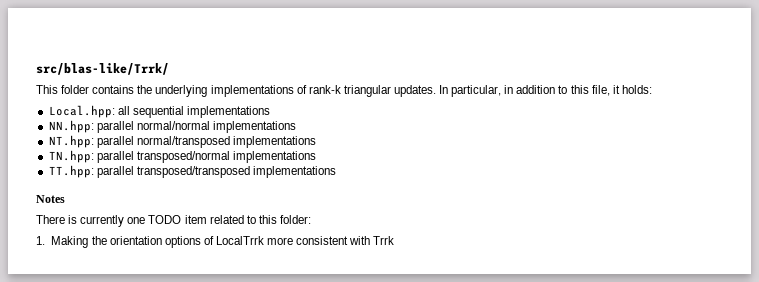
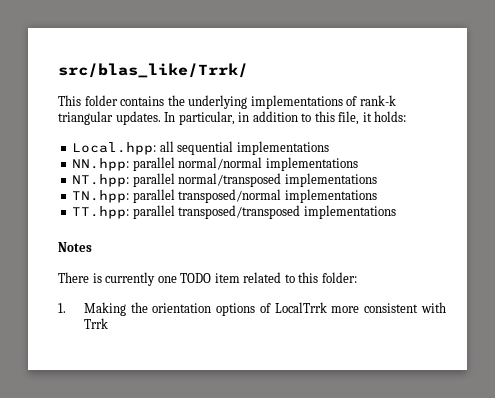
- src/blas-like/Trrk/
+ src/blas_like/Trrk/

